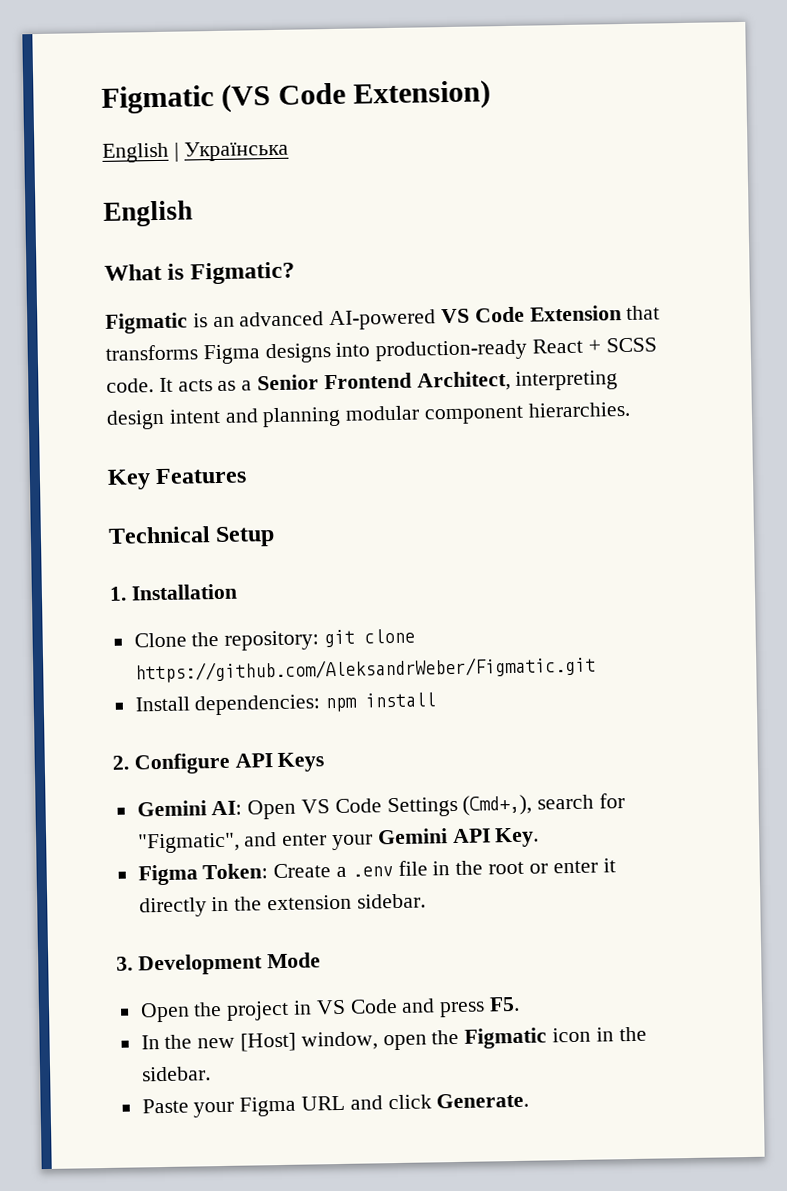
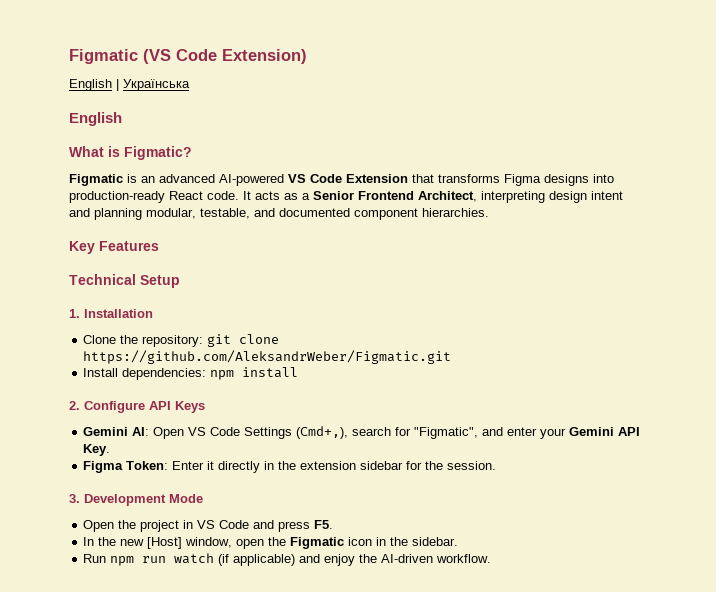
- Figmatic is an advanced AI-powered VS Code Extension that transforms Figma designs into production-ready React + SCSS code.
+ Figmatic is an advanced AI-powered VS Code Extension that transforms Figma designs into production-ready React code.
- It acts as a Senior Frontend Architect, interpreting design intent and planning modular component hierarchies.
+ It acts as a Senior Frontend Architect, interpreting design intent and planning modular, testable, and documented component hierarchies.
- Figma Token: Create a .env file in the root or enter it directly in the extension sidebar.
+ Figma Token: Enter it directly in the extension sidebar for the session.
- Paste your Figma URL and click Generate.
+ Run npm run watch (if applicable) and enjoy the AI-driven workflow.

